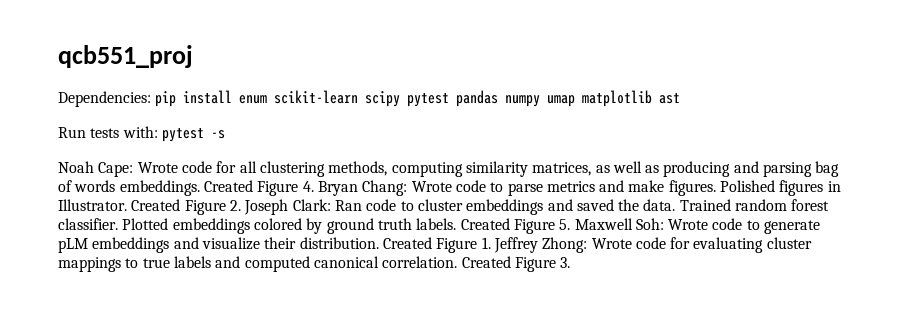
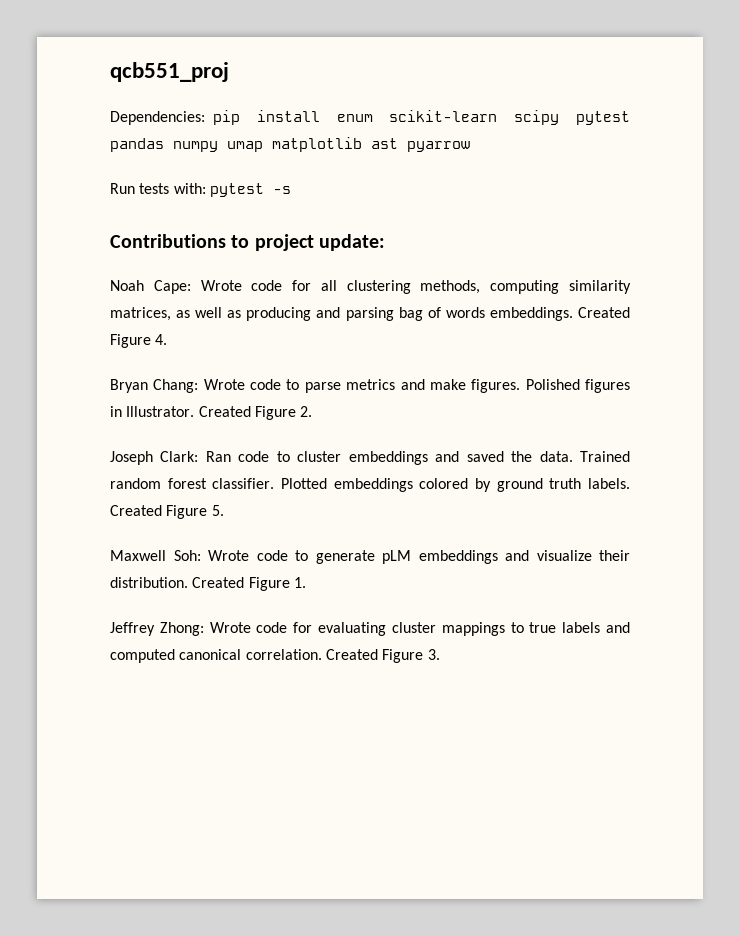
- Dependencies: pip install enum scikit-learn scipy pytest pandas numpy umap matplotlib ast
+ Dependencies: pip install enum scikit-learn scipy pytest pandas numpy umap matplotlib ast pyarrow
+ Contributions to project update:
- Created Figure 4. Bryan Chang: Wrote code to parse metrics and make figures.
+ Created Figure 4.
+ Bryan Chang: Wrote code to parse metrics and make figures.
- Created Figure 2. Joseph Clark: Ran code to cluster embeddings and saved the data.
+ Created Figure 2.
+ Joseph Clark: Ran code to cluster embeddings and saved the data.
- Created Figure 5. Maxwell Soh: Wrote code to generate pLM embeddings and visualize their distribution.
+ Created Figure 5.
+ Maxwell Soh: Wrote code to generate pLM embeddings and visualize their distribution.
- Created Figure 1. Jeffrey Zhong: Wrote code for evaluating cluster mappings to true labels and computed canonical correlation.
+ Created Figure 1.
+ Jeffrey Zhong: Wrote code for evaluating cluster mappings to true labels and computed canonical correlation.

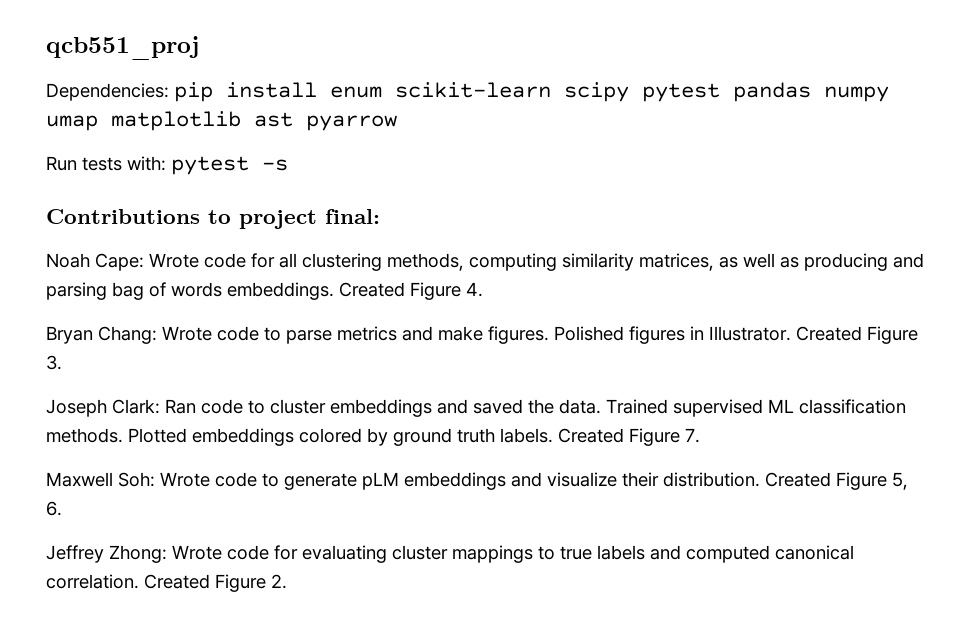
- Contributions to project update:
+ Contributions to project final:
- Created Figure 2.
+ Created Figure 3.
- Trained random forest classifier.
+ Trained supervised ML classification methods.
- Created Figure 5.
+ Created Figure 7.
- Created Figure 1.
+ Created Figure 5, 6.
- Created Figure 3.
+ Created Figure 2.

